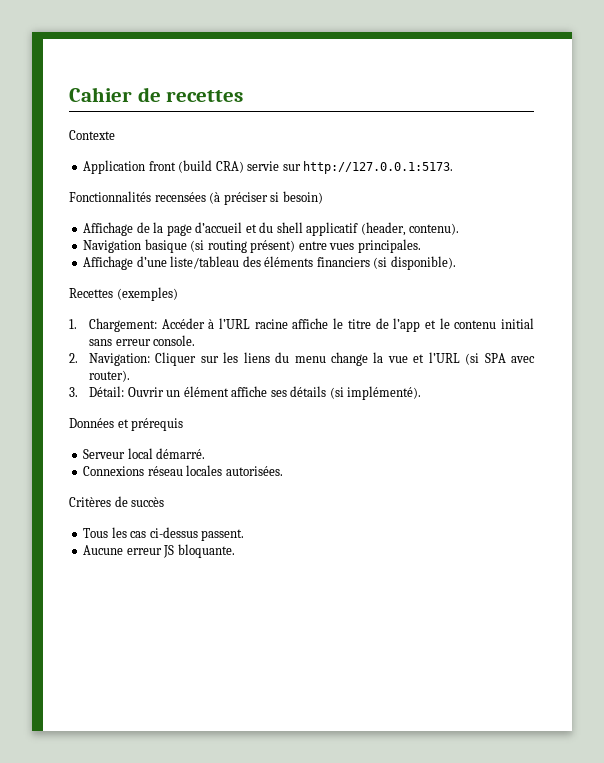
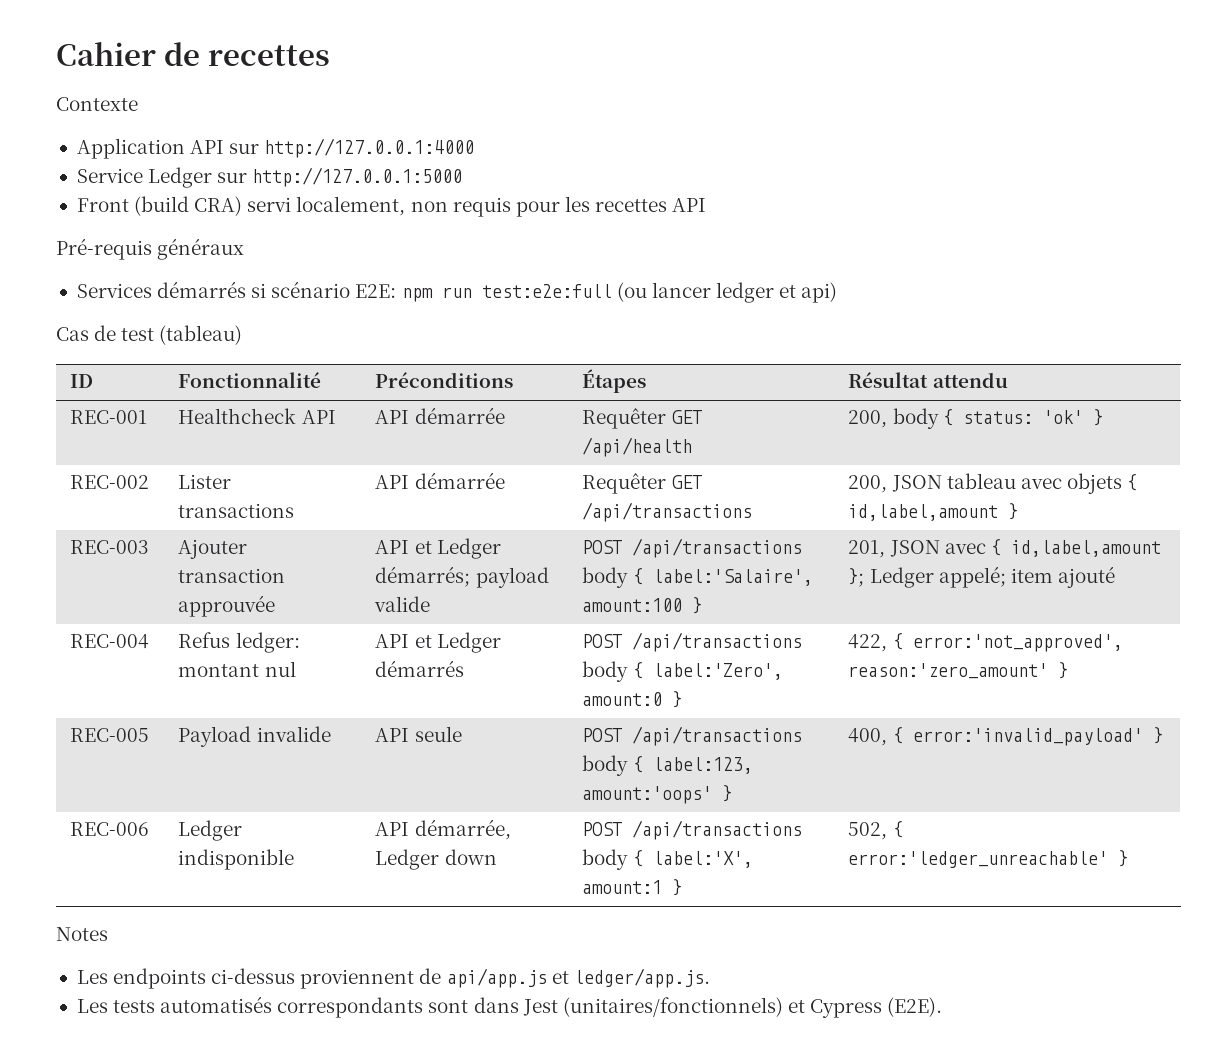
- Application front (build CRA) servie sur http://127.0.0.1:5173.
- Fonctionnalités recensées (à préciser si besoin)
- Affichage de la page d’accueil et du shell applicatif (header, contenu).
- Navigation basique (si routing présent) entre vues principales.
- Affichage d’une liste/tableau des éléments financiers (si disponible).
- Recettes (exemples)
- 1. Chargement: Accéder à l’URL racine affiche le titre de l’app et le contenu initial sans erreur console.
- 2. Navigation: Cliquer sur les liens du menu change la vue et l’URL (si SPA avec router).
- 3. Détail: Ouvrir un élément affiche ses détails (si implémenté).
- Données et prérequis
- Serveur local démarré.
- Connexions réseau locales autorisées.
- Critères de succès
- Tous les cas ci-dessus passent.
- Aucune erreur JS bloquante.
+ Application API sur http://127.0.0.1:4000
+ Service Ledger sur http://127.0.0.1:5000
+ Front (build CRA) servi localement, non requis pour les recettes API
+ Pré-requis généraux
+ Services démarrés si scénario E2E: npm run test:e2e:full (ou lancer ledger et api)
+ Cas de test (tableau)
+ ID | Fonctionnalité | Préconditions | Étapes | Résultat attendu
+ REC-001 | Healthcheck API | API démarrée | Requêter GET /api/health | 200, body { status: 'ok' }
+ REC-002 | Lister transactions | API démarrée | Requêter GET /api/transactions | 200, JSON tableau avec objets { id,label,amount }
+ REC-003 | Ajouter transaction approuvée | API et Ledger démarrés; payload valide | POST /api/transactions body { label:'Salaire', amount:100 } | 201, JSON avec { id,label,amount }; Ledger appelé; item ajouté
+ REC-004 | Refus ledger: montant nul | API et Ledger démarrés | POST /api/transactions body { label:'Zero', amount:0 } | 422, { error:'not_approved', reason:'zero_amount' }
+ REC-005 | Payload invalide | API seule | POST /api/transactions body { label:123, amount:'oops' } | 400, { error:'invalid_payload' }
+ REC-006 | Ledger indisponible | API démarrée, Ledger down | POST /api/transactions body { label:'X', amount:1 } | 502, { error:'ledger_unreachable' }
+ Notes
+ Les endpoints ci-dessus proviennent de api/app.js et ledger/app.js.
+ Les tests automatisés correspondants sont dans Jest (unitaires/fonctionnels) et Cypress (E2E).

